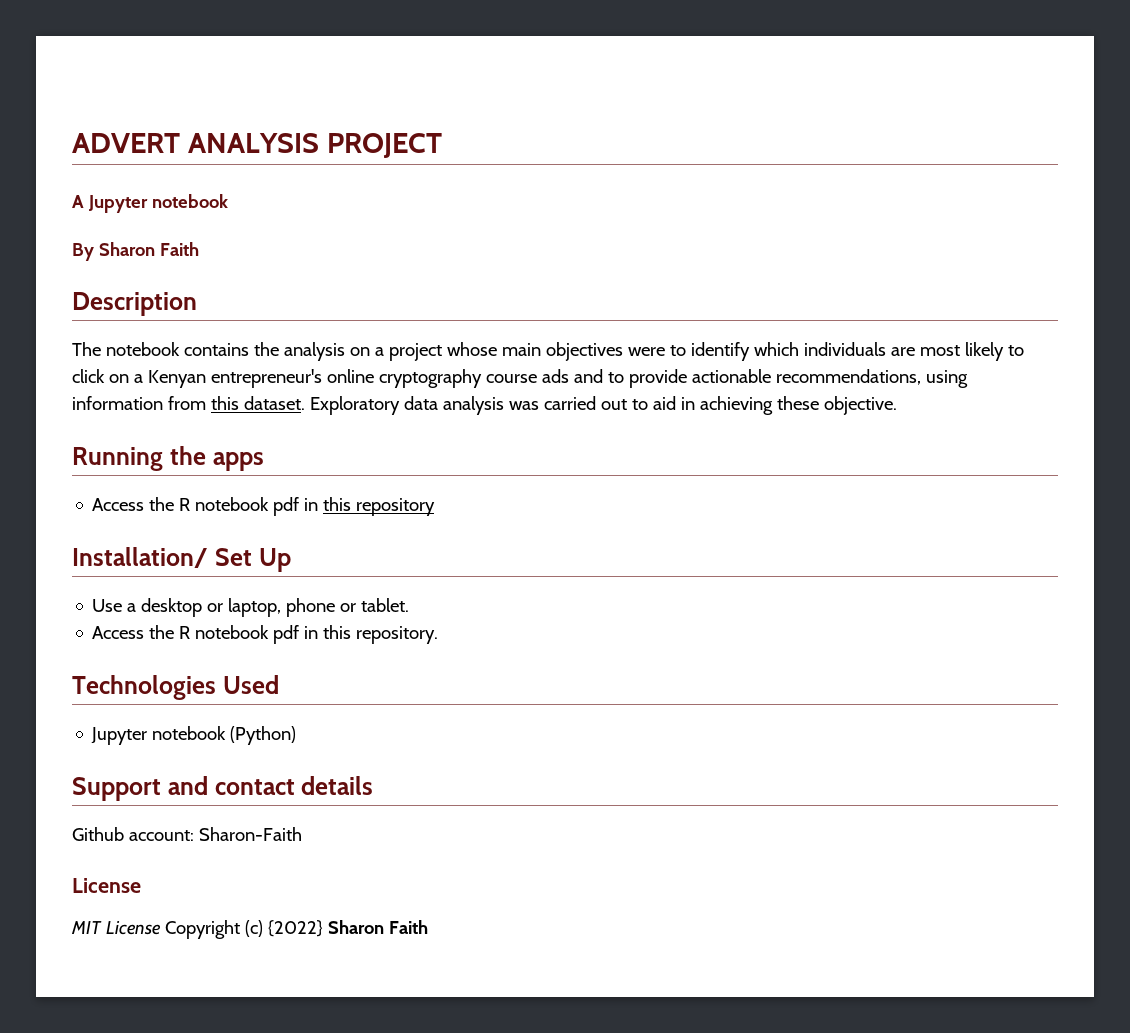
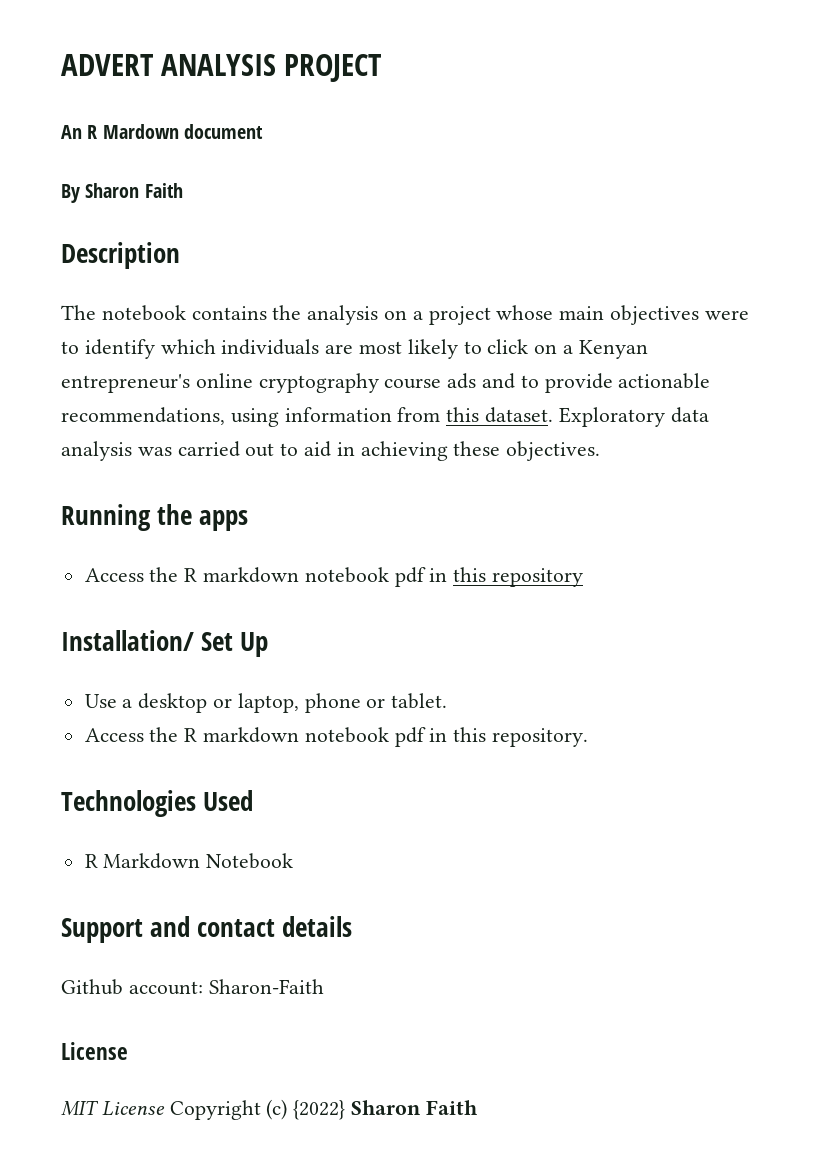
- A Jupyter notebook
+ An R Mardown document
- Exploratory data analysis was carried out to aid in achieving these objective.
+ Exploratory data analysis was carried out to aid in achieving these objectives.
- Access the R notebook pdf in this repository
+ Access the R markdown notebook pdf in this repository
- Access the R notebook pdf in this repository.
+ Access the R markdown notebook pdf in this repository.
- Jupyter notebook (Python)
+ R Markdown Notebook

